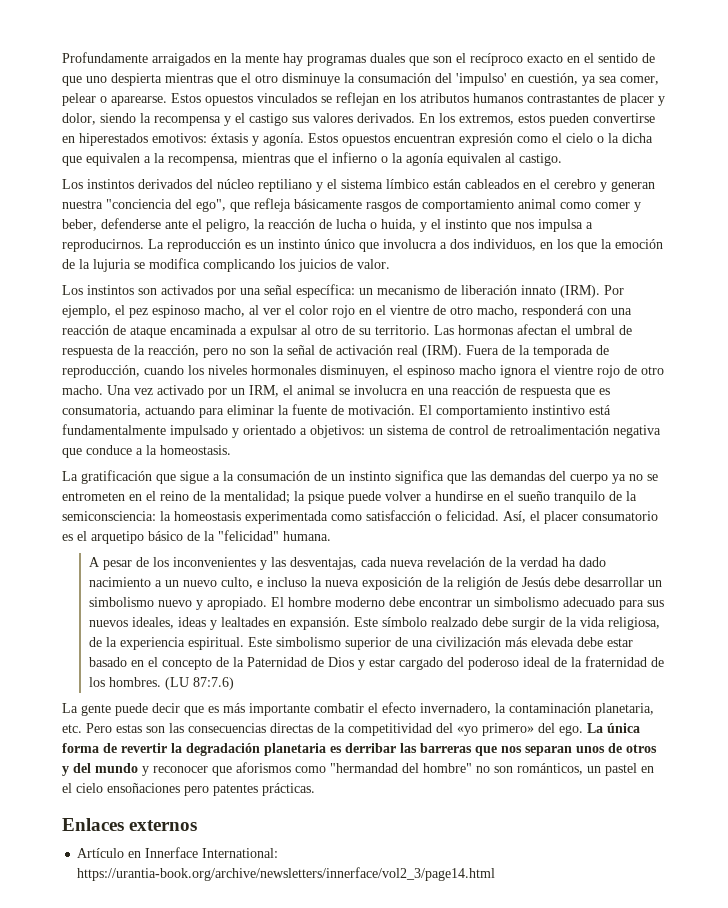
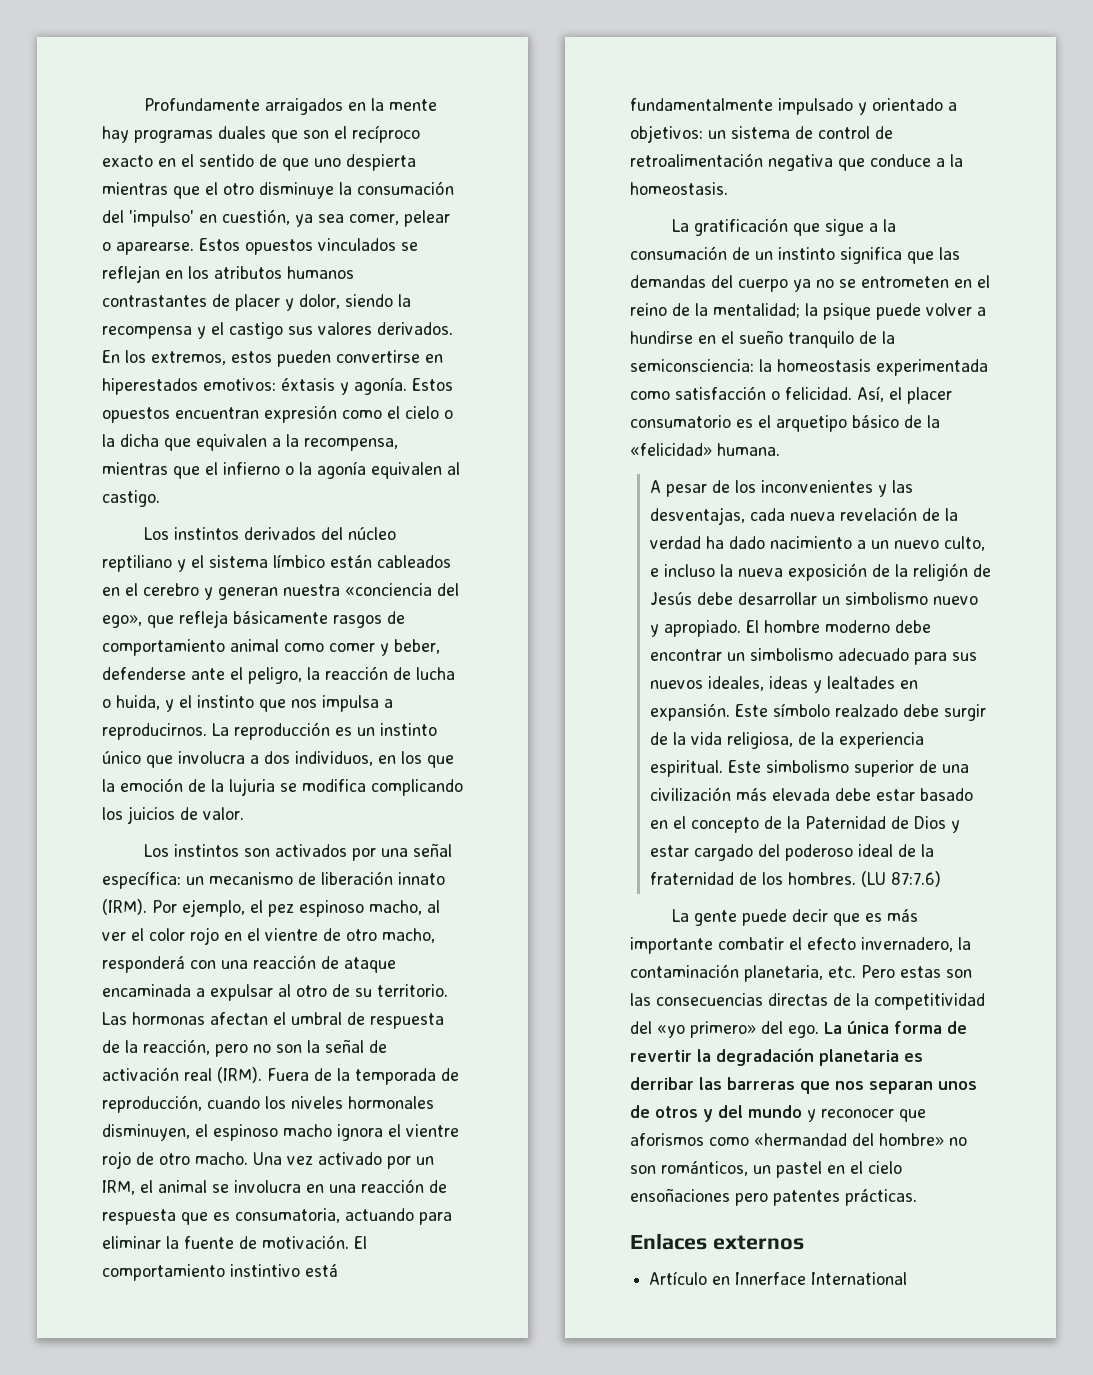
- Los instintos derivados del núcleo reptiliano y el sistema límbico están cableados en el cerebro y generan nuestra "conciencia del ego", que refleja básicamente rasgos de comportamiento animal como comer y beber, defenderse ante el peligro, la reacción de lucha o huida, y el instinto que nos impulsa a reproducirnos.
+ Los instintos derivados del núcleo reptiliano y el sistema límbico están cableados en el cerebro y generan nuestra «conciencia del ego», que refleja básicamente rasgos de comportamiento animal como comer y beber, defenderse ante el peligro, la reacción de lucha o huida, y el instinto que nos impulsa a reproducirnos.
- Así, el placer consumatorio es el arquetipo básico de la "felicidad" humana.
+ Así, el placer consumatorio es el arquetipo básico de la «felicidad» humana.
- La única forma de revertir la degradación planetaria es derribar las barreras que nos separan unos de otros y del mundo y reconocer que aforismos como "hermandad del hombre" no son románticos, un pastel en el cielo ensoñaciones pero patentes prácticas.
+ La única forma de revertir la degradación planetaria es derribar las barreras que nos separan unos de otros y del mundo y reconocer que aforismos como «hermandad del hombre» no son románticos, un pastel en el cielo ensoñaciones pero patentes prácticas.
- Artículo en Innerface International: https://urantia-book.org/archive/newsletters/innerface/vol2_3/page14.html
+ Artículo en Innerface International

